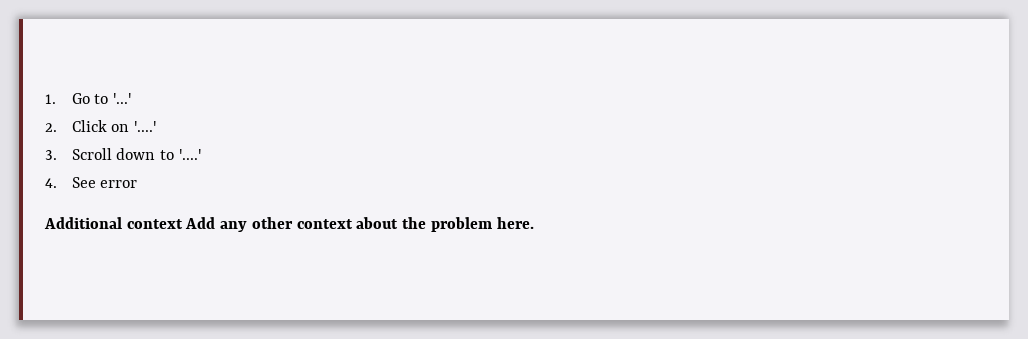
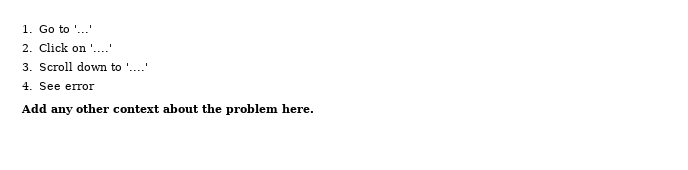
- Additional context Add any other context about the problem here.
+ Add any other context about the problem here.

